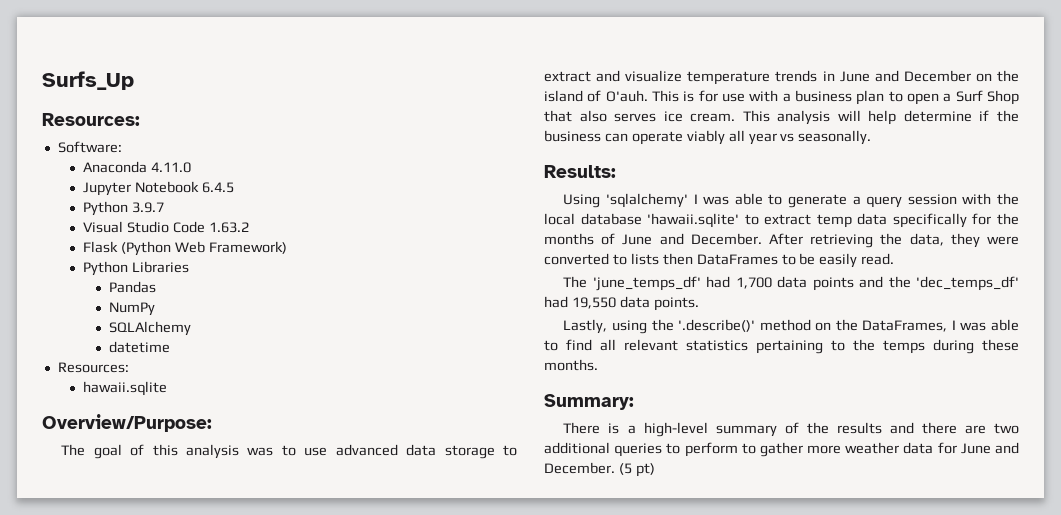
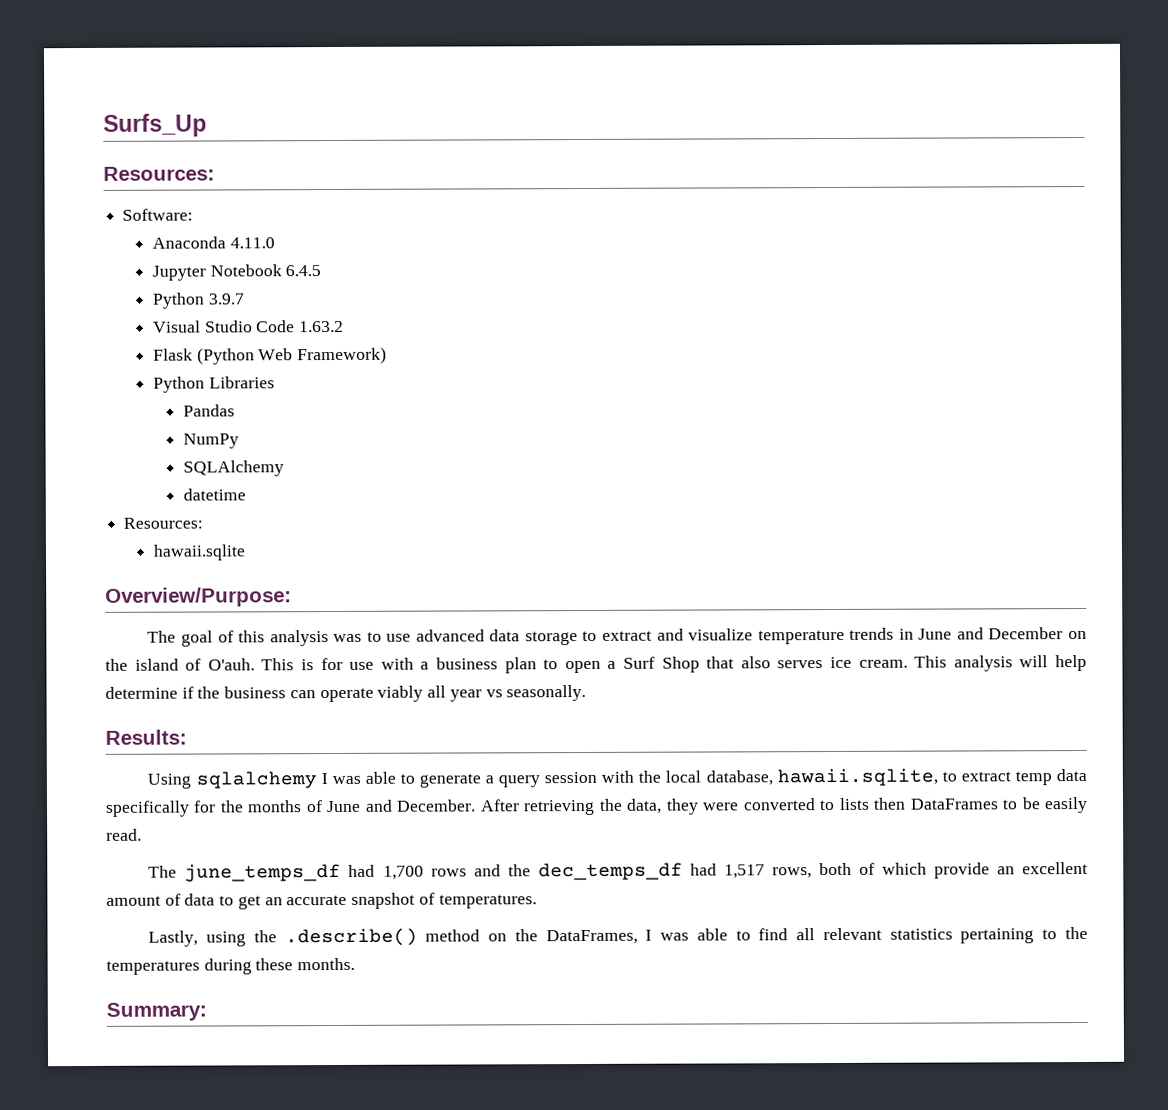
- Using 'sqlalchemy' I was able to generate a query session with the local database 'hawaii.sqlite' to extract temp data specifically for the months of June and December.
+ Using sqlalchemy I was able to generate a query session with the local database, hawaii.sqlite, to extract temp data specifically for the months of June and December.
- The 'june_temps_df' had 1,700 data points and the 'dec_temps_df' had 19,550 data points.
+ The june_temps_df had 1,700 rows and the dec_temps_df had 1,517 rows, both of which provide an excellent amount of data to get an accurate snapshot of temperatures.
- Lastly, using the '.describe()' method on the DataFrames, I was able to find all relevant statistics pertaining to the temps during these months.
+ Lastly, using the .describe() method on the DataFrames, I was able to find all relevant statistics pertaining to the temperatures during these months.
- There is a high-level summary of the results and there are two additional queries to perform to gather more weather data for June and December. (5 pt)

